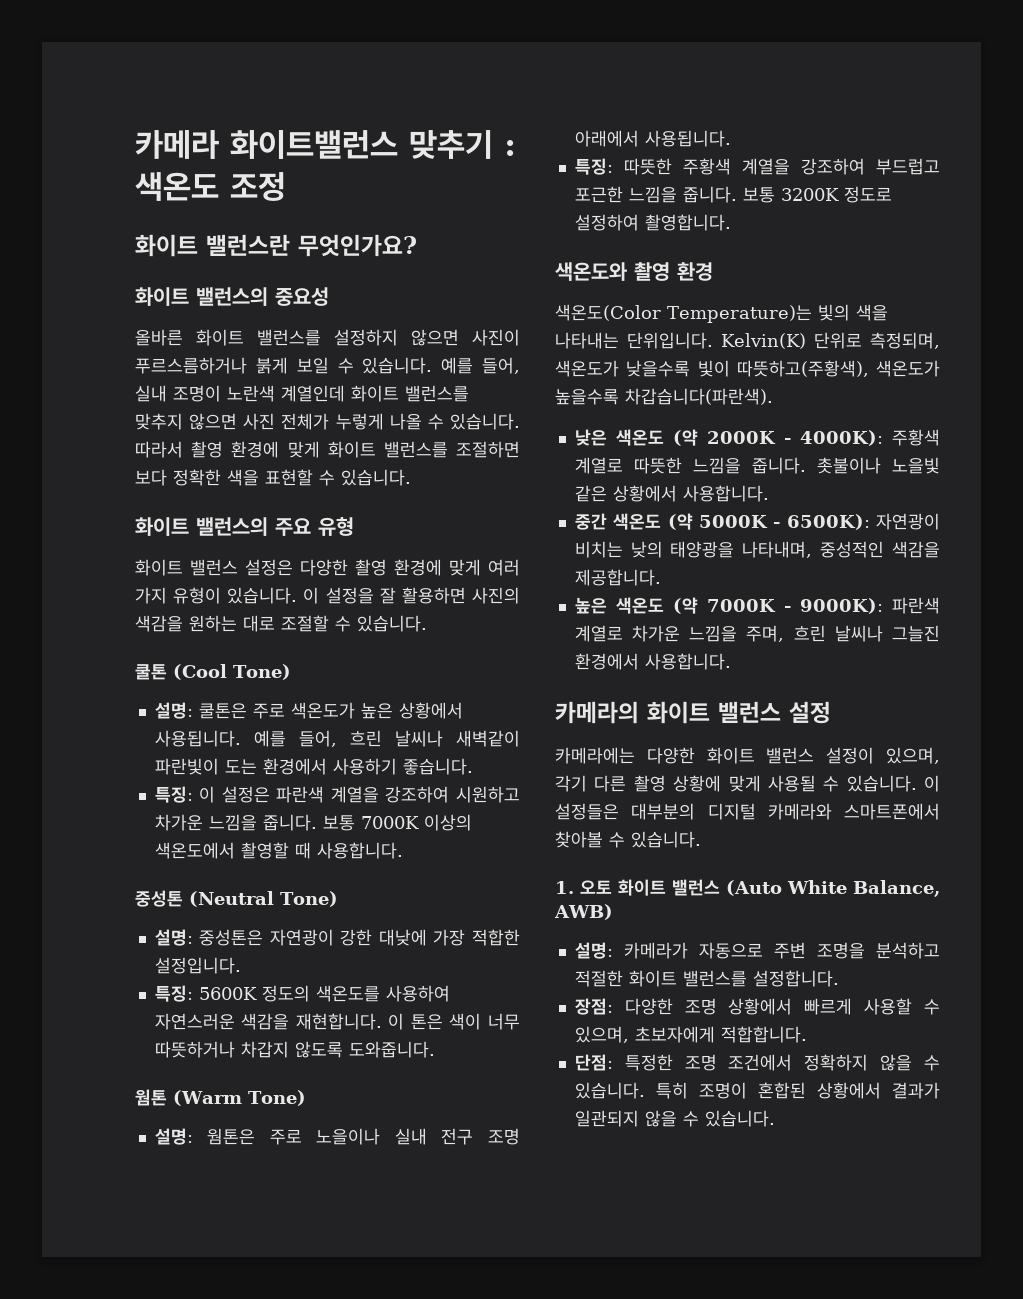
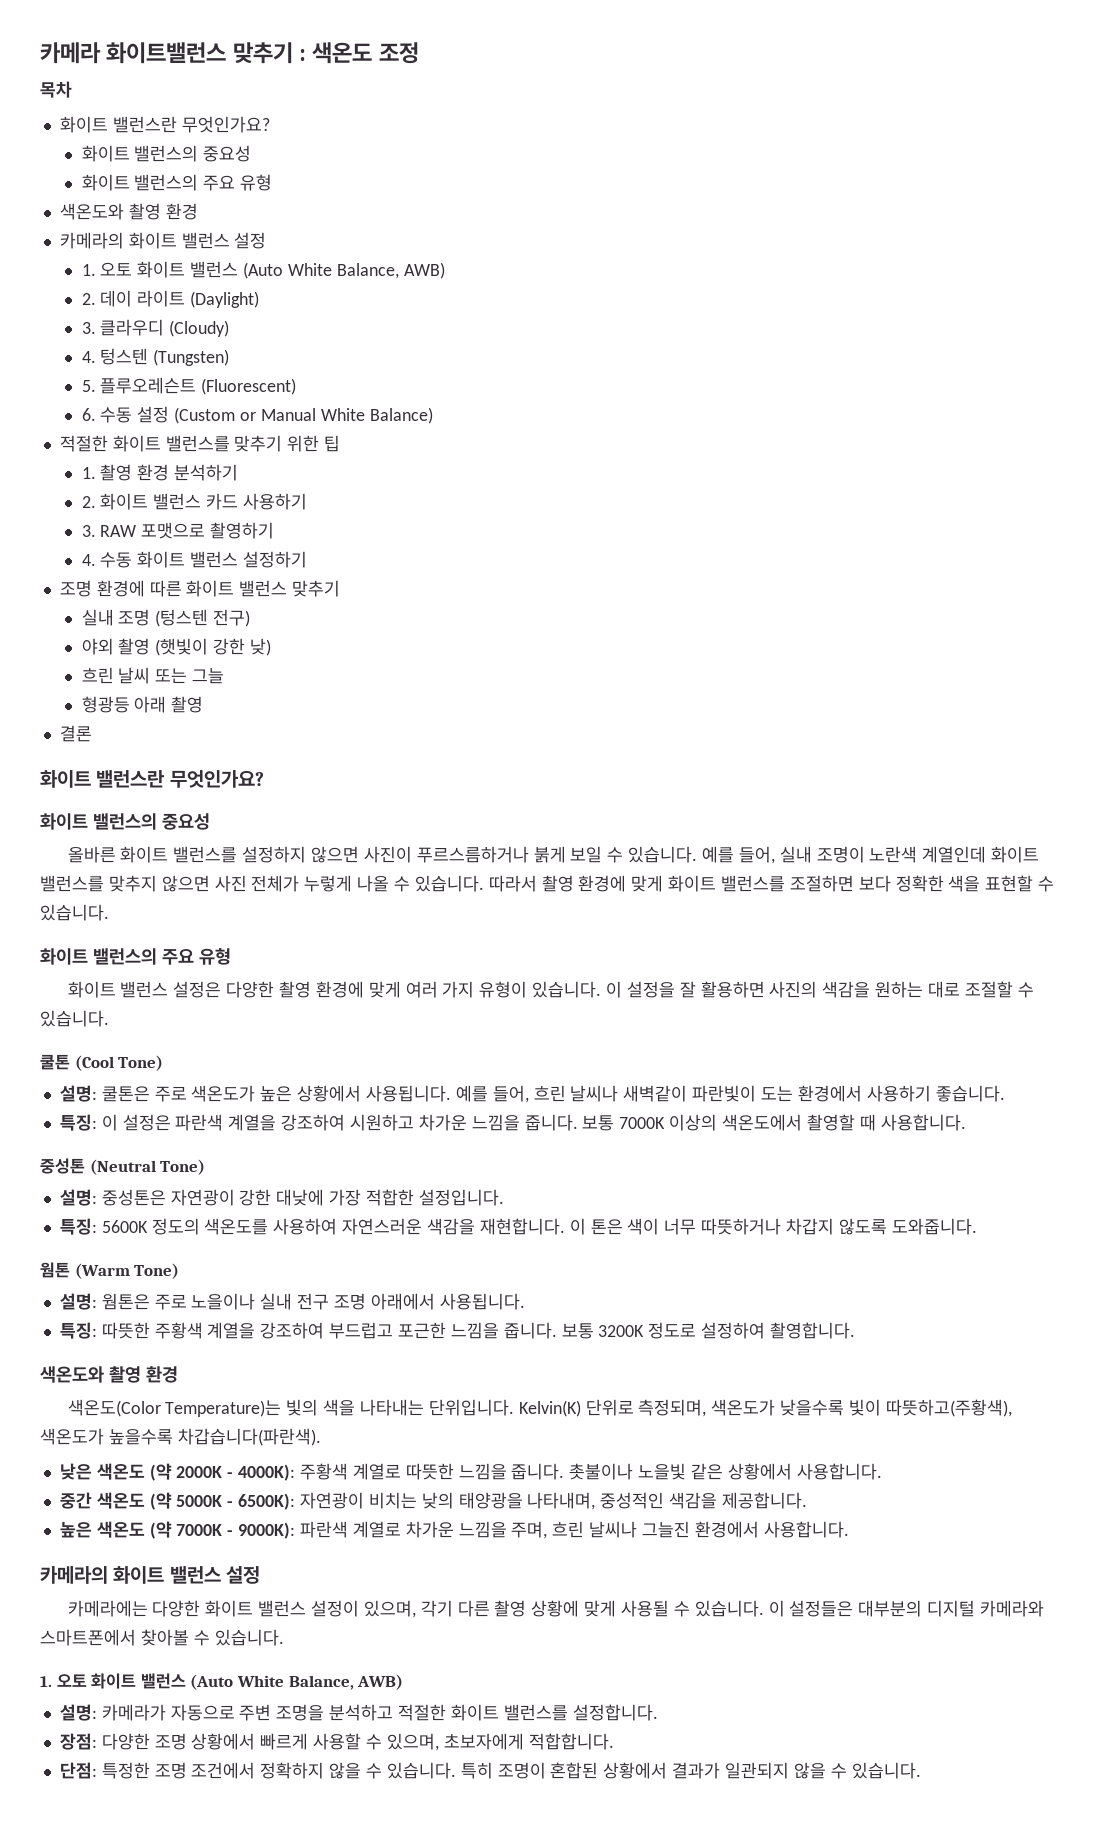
+ 목차
+ 화이트 밸런스란 무엇인가요?
+ 화이트 밸런스의 중요성
+ 화이트 밸런스의 주요 유형
+ 색온도와 촬영 환경
+ 카메라의 화이트 밸런스 설정
+ 1. 오토 화이트 밸런스 (Auto White Balance, AWB)
+ 2. 데이 라이트 (Daylight)
+ 3. 클라우디 (Cloudy)
+ 4. 텅스텐 (Tungsten)
+ 5. 플루오레슨트 (Fluorescent)
+ 6. 수동 설정 (Custom or Manual White Balance)
+ 적절한 화이트 밸런스를 맞추기 위한 팁
+ 1. 촬영 환경 분석하기
+ 2. 화이트 밸런스 카드 사용하기
+ 3. RAW 포맷으로 촬영하기
+ 4. 수동 화이트 밸런스 설정하기
+ 조명 환경에 따른 화이트 밸런스 맞추기
+ 실내 조명 (텅스텐 전구)
+ 야외 촬영 (햇빛이 강한 낮)
+ 흐린 날씨 또는 그늘
+ 형광등 아래 촬영
+ 결론

